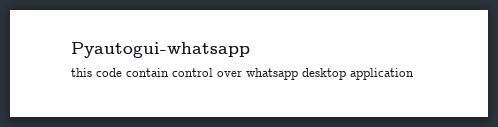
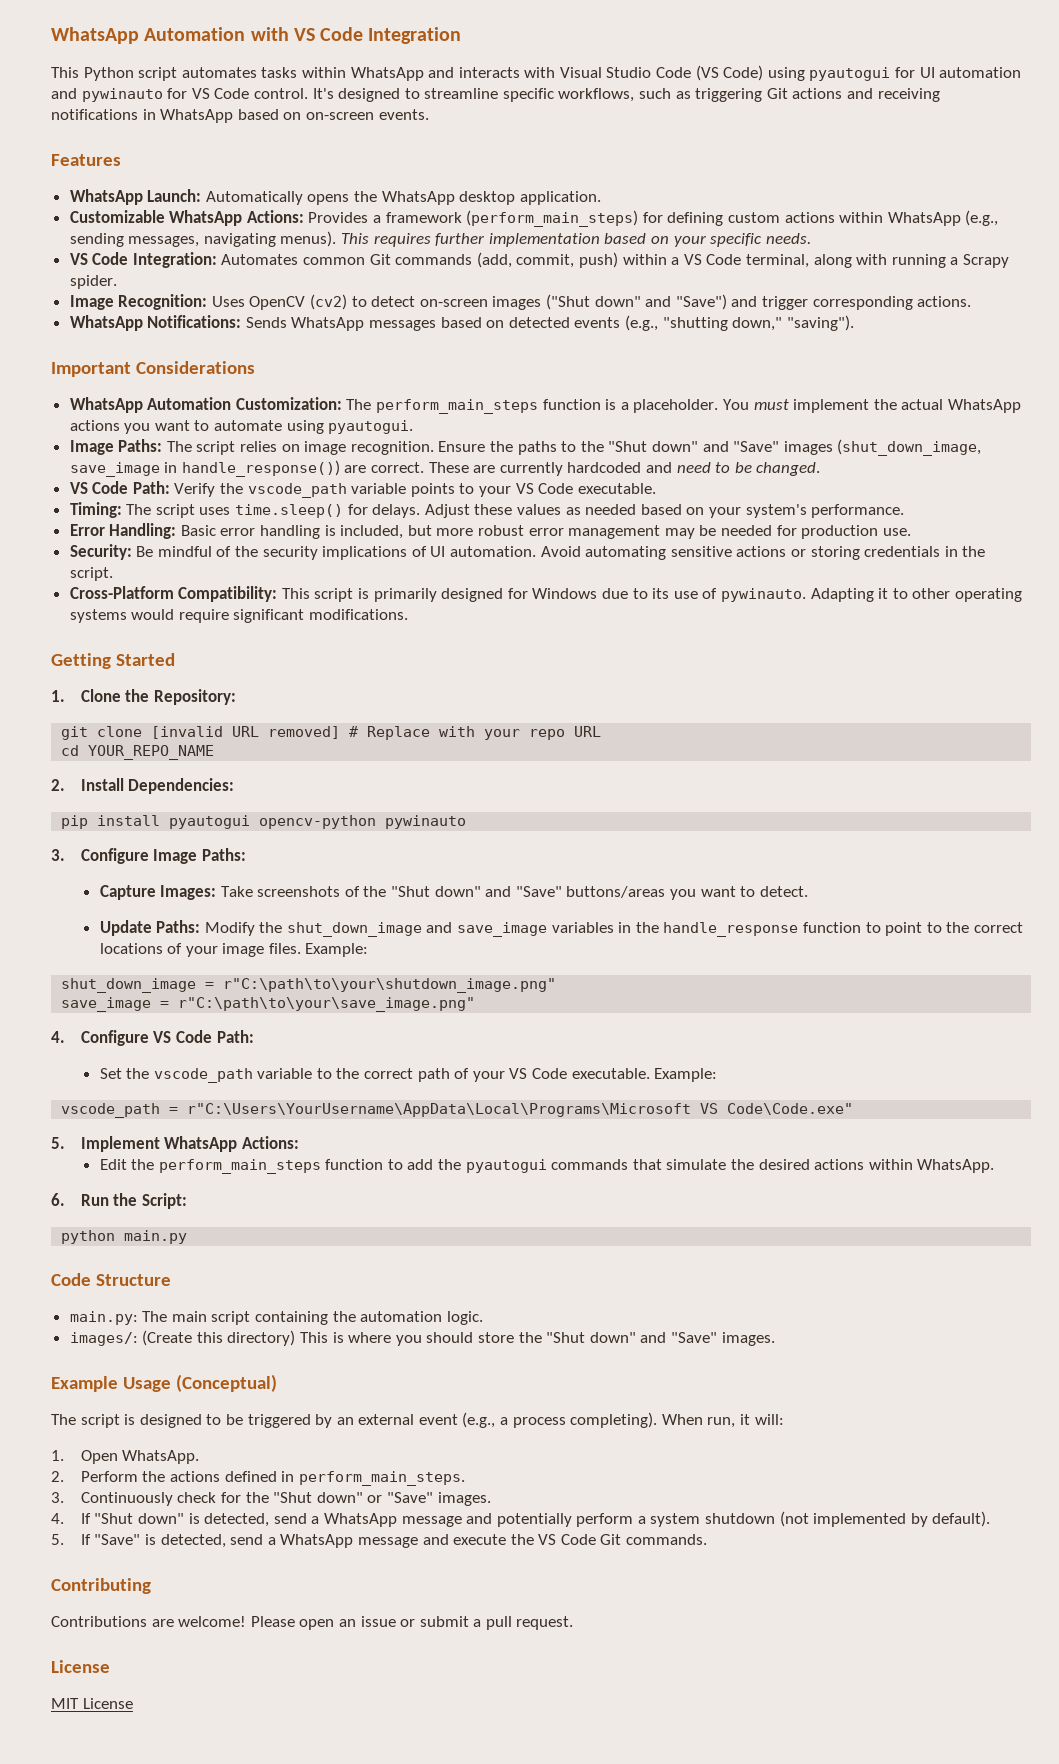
- Pyautogui-whatsapp
- this code contain control over whatsapp desktop application
+ WhatsApp Automation with VS Code Integration
+ This Python script automates tasks within WhatsApp and interacts with Visual Studio Code (VS Code) using pyautogui for UI automation and pywinauto for VS Code control. It's designed to streamline specific workflows, such as triggering Git actions and receiving notifications in WhatsApp based on on-screen events.
+ Features
+ WhatsApp Launch: Automatically opens the WhatsApp desktop application.
+ Customizable WhatsApp Actions: Provides a framework (perform_main_steps) for defining custom actions within WhatsApp (e.g., sending messages, navigating menus). This requires further implementation based on your specific needs.
+ VS Code Integration: Automates common Git commands (add, commit, push) within a VS Code terminal, along with running a Scrapy spider.
+ Image Recognition: Uses OpenCV (cv2) to detect on-screen images ("Shut down" and "Save") and trigger corresponding actions.
+ WhatsApp Notifications: Sends WhatsApp messages based on detected events (e.g., "shutting down," "saving").
+ Important Considerations
+ WhatsApp Automation Customization: The perform_main_steps function is a placeholder. You must implement the actual WhatsApp actions you want to automate using pyautogui.
+ Image Paths: The script relies on image recognition. Ensure the paths to the "Shut down" and "Save" images (shut_down_image, save_image in handle_response()) are correct. These are currently hardcoded and need to be changed.
+ VS Code Path: Verify the vscode_path variable points to your VS Code executable.
+ Timing: The script uses time.sleep() for delays. Adjust these values as needed based on your system's performance.
+ Error Handling: Basic error handling is included, but more robust error management may be needed for production use.
+ Security: Be mindful of the security implications of UI automation. Avoid automating sensitive actions or storing credentials in the script.
+ Cross-Platform Compatibility: This script is primarily designed for Windows due to its use of pywinauto. Adapting it to other operating systems would require significant modifications.
+ Getting Started
+ 1. Clone the Repository:
+ git clone [invalid URL removed] # Replace with your repo URL
+ cd YOUR_REPO_NAME
+ 2. Install Dependencies:
+ pip install pyautogui opencv-python pywinauto
+ 3. Configure Image Paths:
+ Capture Images: Take screenshots of the "Shut down" and "Save" buttons/areas you want to detect.
+ Update Paths: Modify the shut_down_image and save_image variables in the handle_response function to point to the correct locations of your image files. Example:
+ shut_down_image = r"C:\path\to\your\shutdown_image.png"
+ save_image = r"C:\path\to\your\save_image.png"
+ 4. Configure VS Code Path:
+ Set the vscode_path variable to the correct path of your VS Code executable. Example:
+ vscode_path = r"C:\Users\YourUsername\AppData\Local\Programs\Microsoft VS Code\Code.exe"
+ 5. Implement WhatsApp Actions:
+ Edit the perform_main_steps function to add the pyautogui commands that simulate the desired actions within WhatsApp.
+ 6. Run the Script:
+ python main.py
+ Code Structure
+ main.py: The main script containing the automation logic.
+ images/: (Create this directory) This is where you should store the "Shut down" and "Save" images.
+ Example Usage (Conceptual)
+ The script is designed to be triggered by an external event (e.g., a process completing). When run, it will:
+ 1. Open WhatsApp.
+ 2. Perform the actions defined in perform_main_steps.
+ 3. Continuously check for the "Shut down" or "Save" images.
+ 4. If "Shut down" is detected, send a WhatsApp message and potentially perform a system shutdown (not implemented by default).
+ 5. If "Save" is detected, send a WhatsApp message and execute the VS Code Git commands.
+ Contributing
+ Contributions are welcome! Please open an issue or submit a pull request.
+ License
+ MIT License

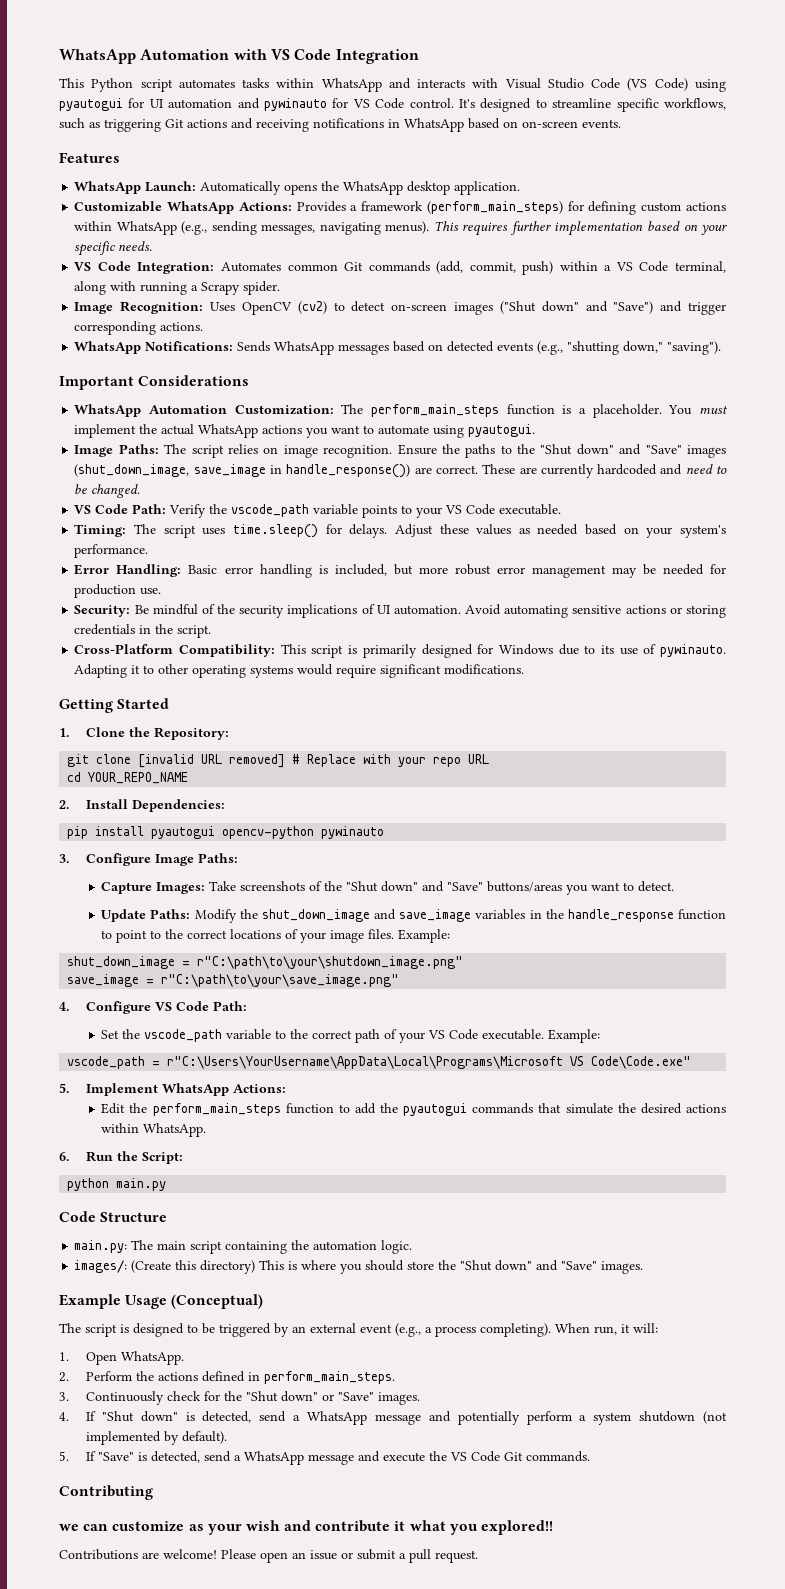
+ we can customize as your wish and contribute it what you explored!!
  Please open an issue or submit a pull request.
- License
- MIT License

